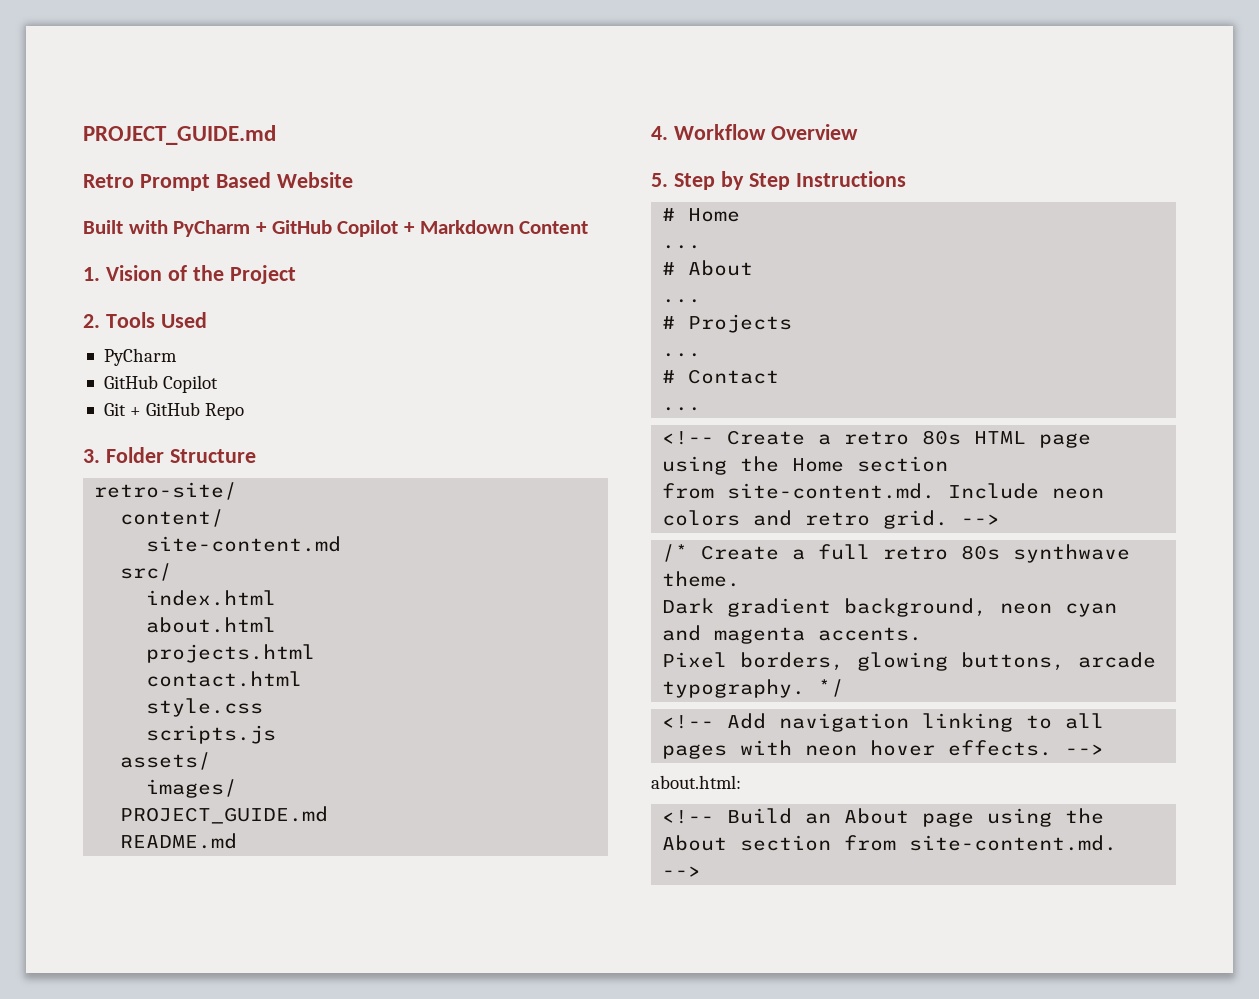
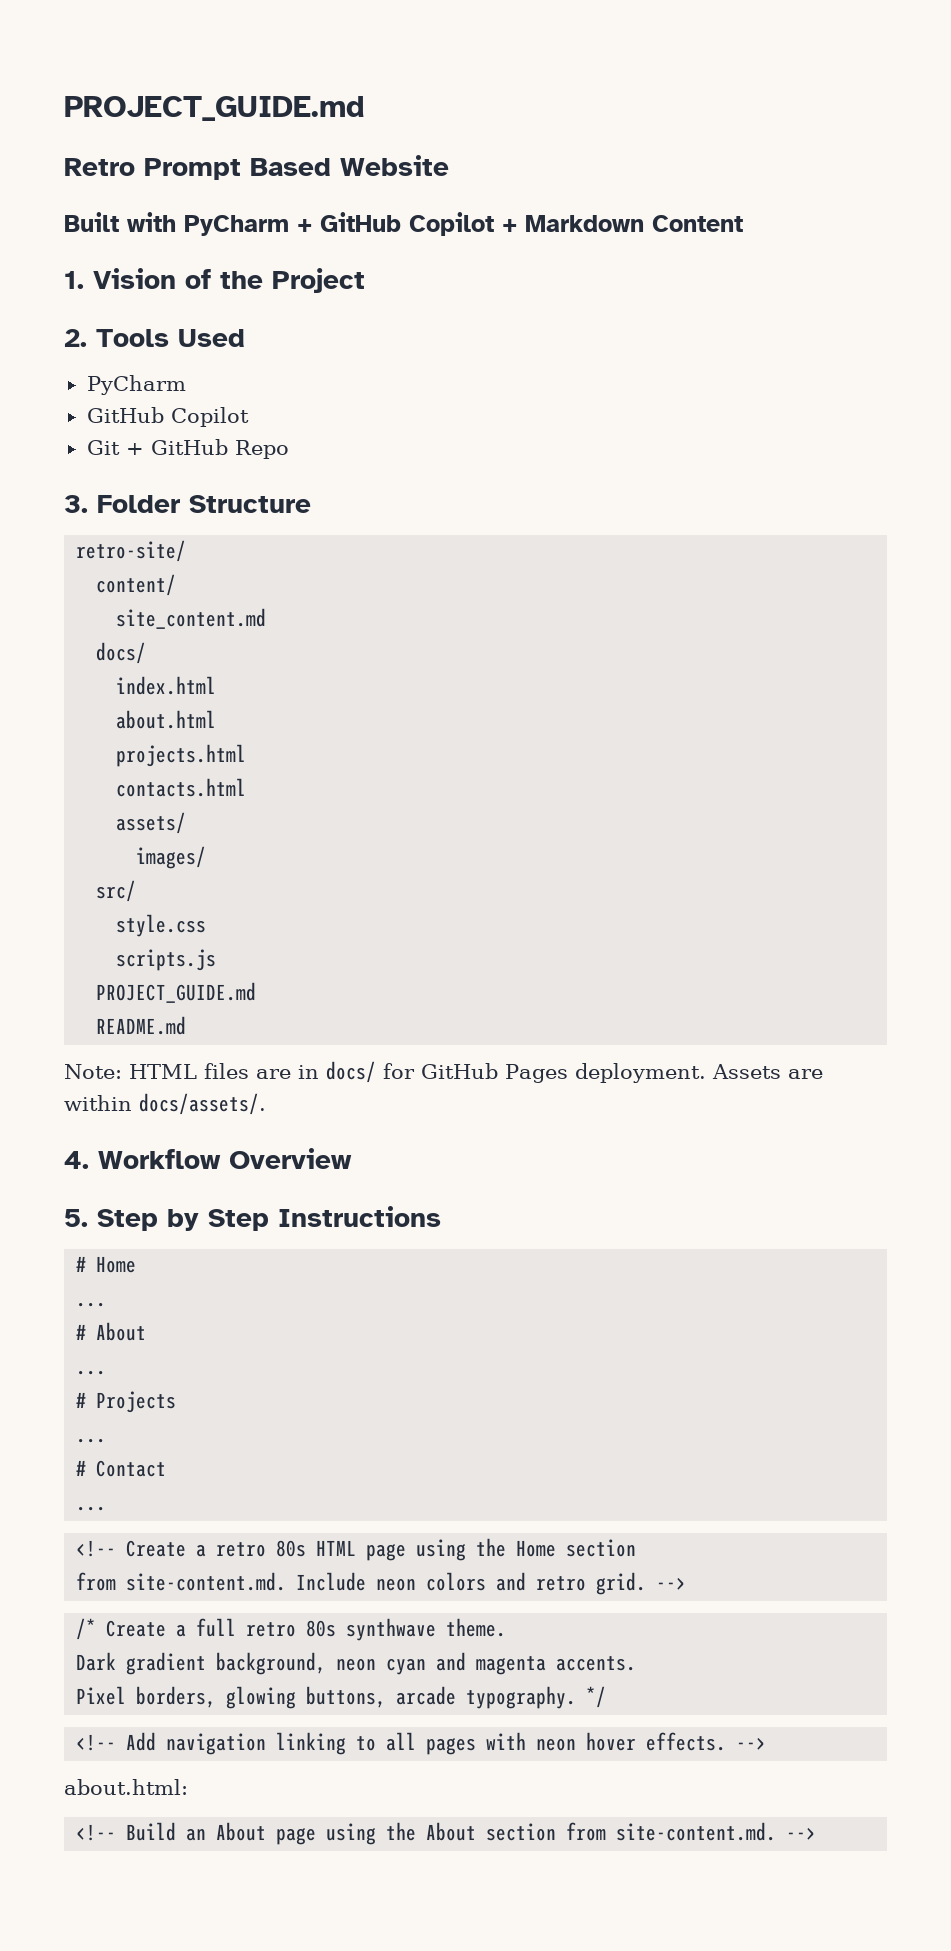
- site-content.md
- src/
+ site_content.md
+ docs/
- contact.html
+ contacts.html
+ assets/
+ images/
+ src/
- assets/
- images/
+ Note: HTML files are in docs/ for GitHub Pages deployment. Assets are within docs/assets/.

